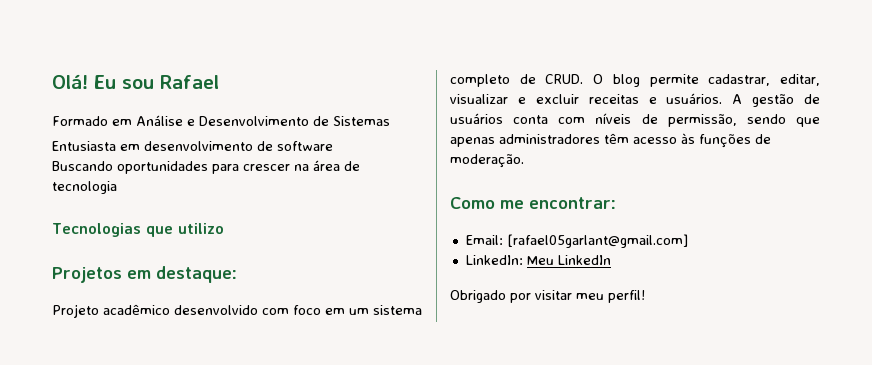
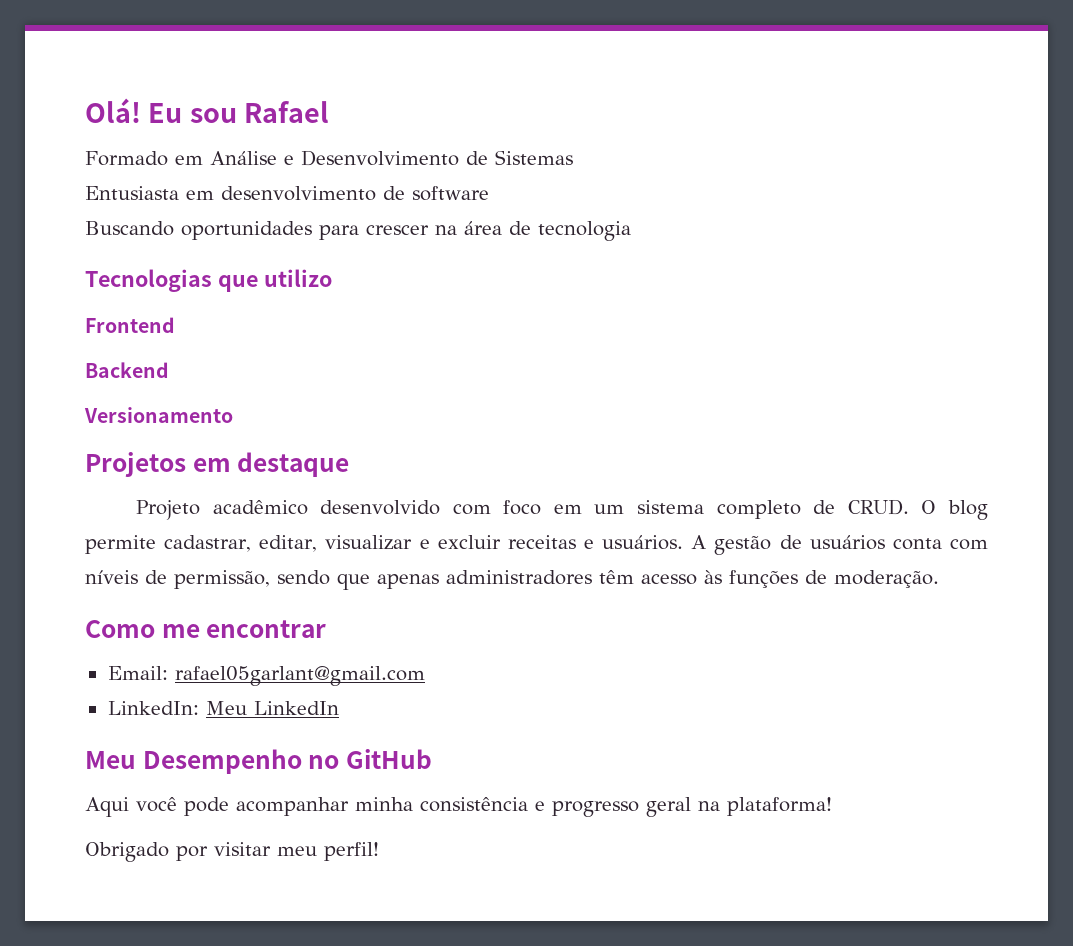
+ Frontend
+ Backend
+ Versionamento
- Projetos em destaque:
+ Projetos em destaque
- Como me encontrar:
+ Como me encontrar
- Email: [rafael05garlant@gmail.com]
+ Email: rafael05garlant@gmail.com
+ Meu Desempenho no GitHub
+ Aqui você pode acompanhar minha consistência e progresso geral na plataforma!

